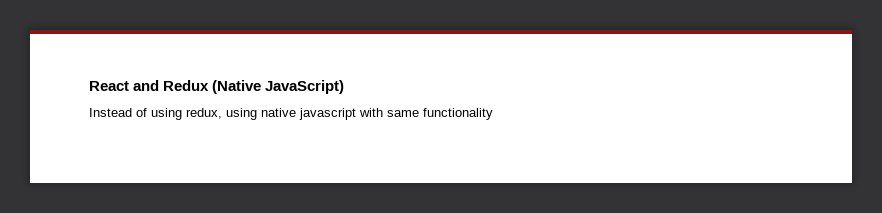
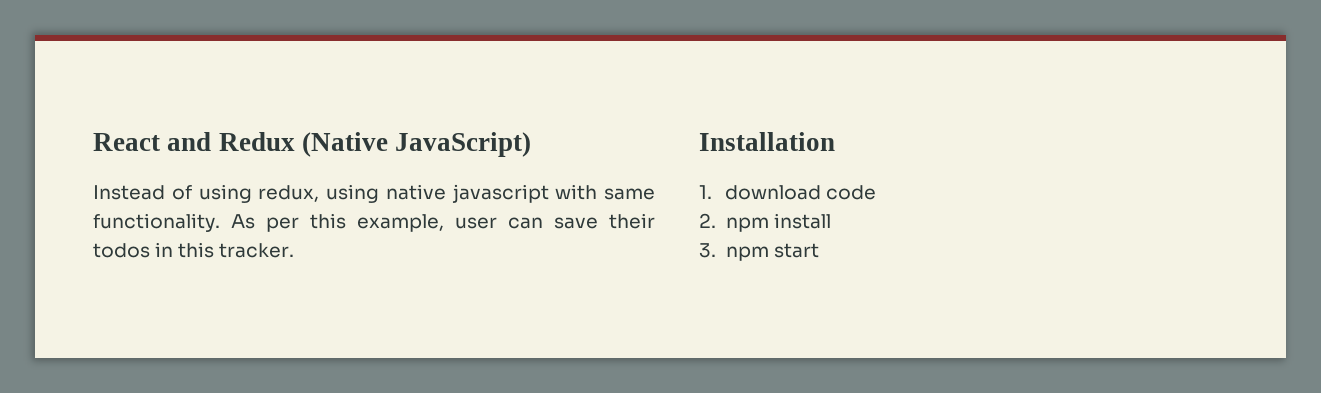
- Instead of using redux, using native javascript with same functionality
+ Instead of using redux, using native javascript with same functionality. As per this example, user can save their todos in this tracker.
+ Installation
+ 1. download code
+ 2. npm install
+ 3. npm start

